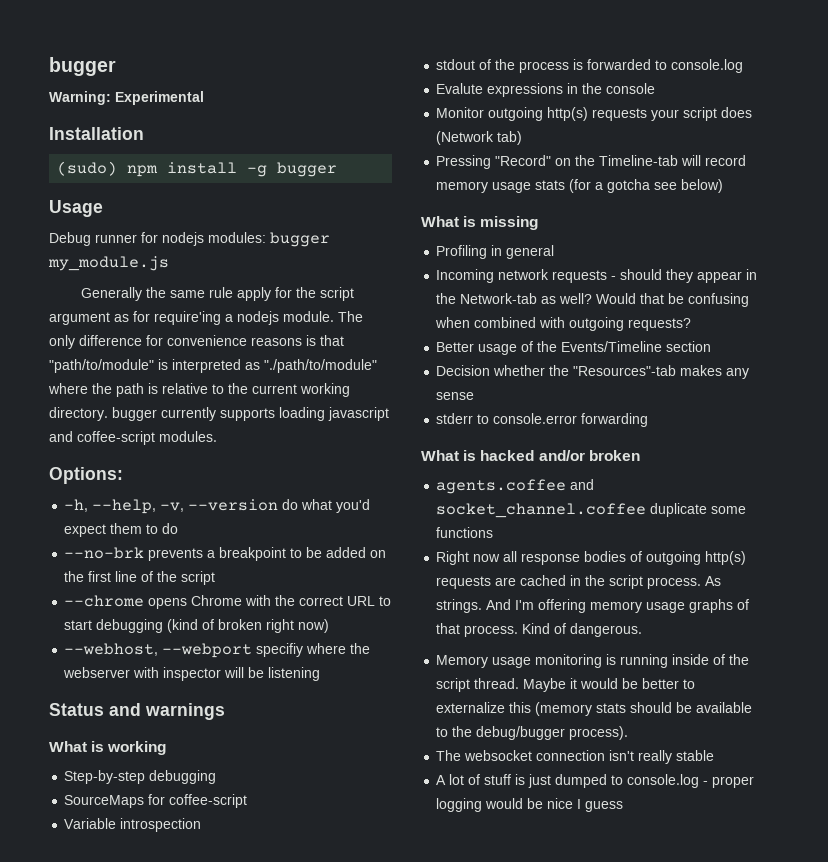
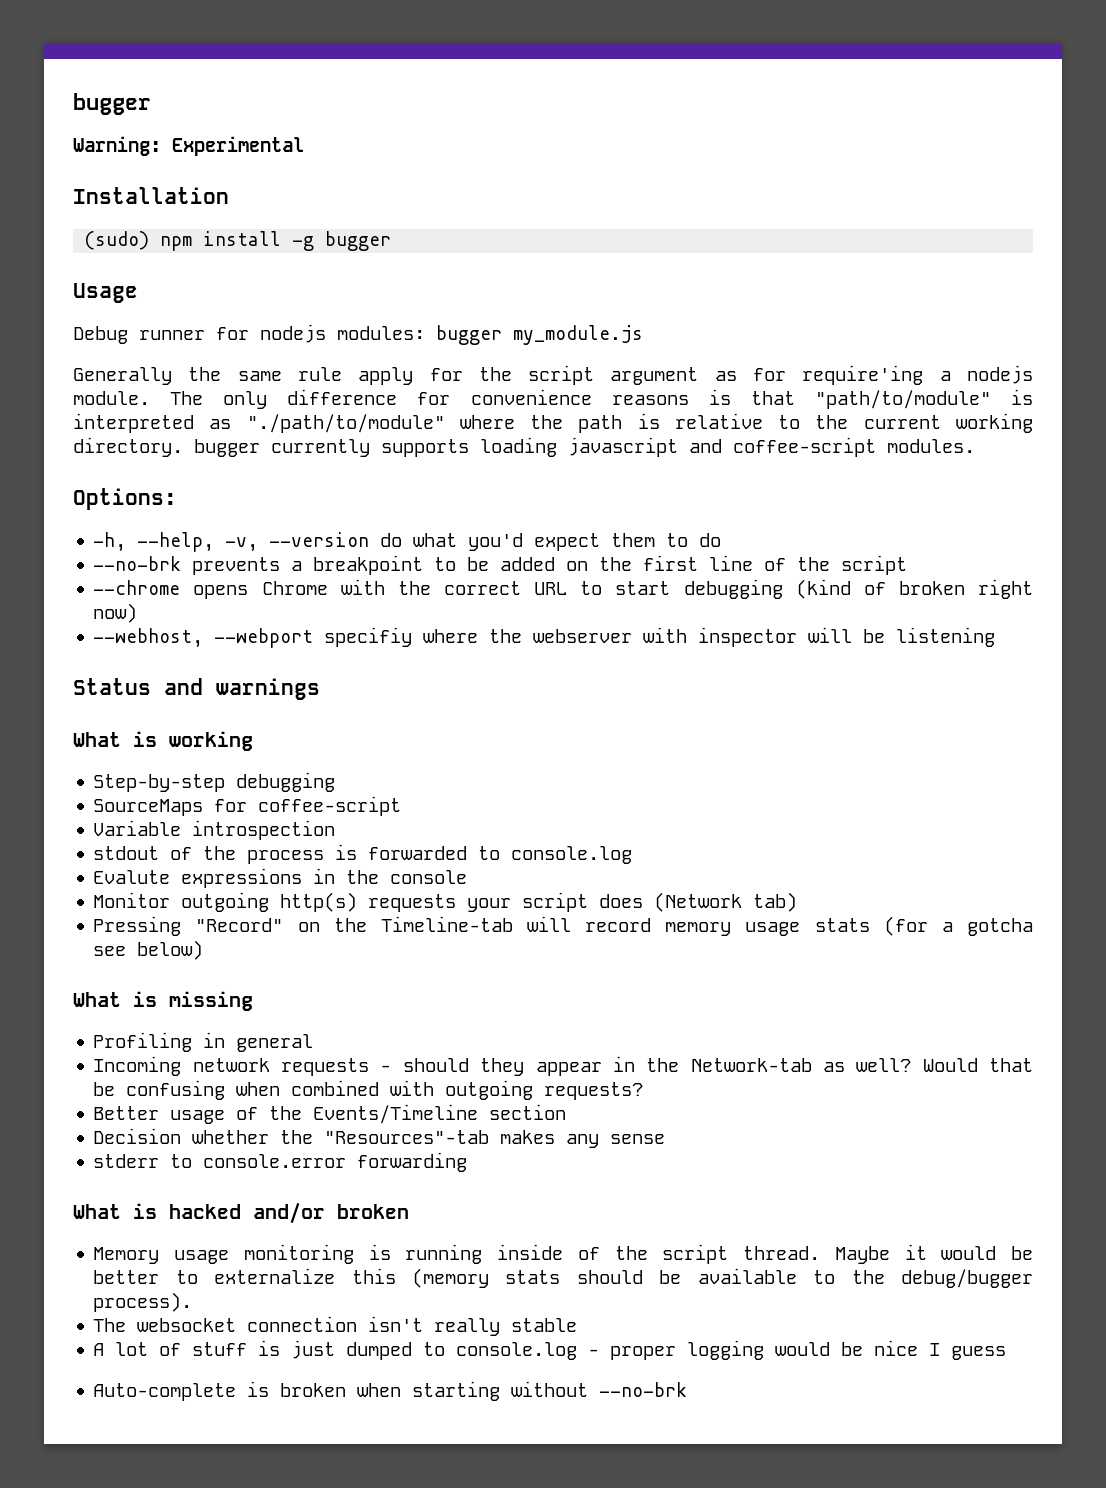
- agents.coffee and socket_channel.coffee duplicate some functions
- Right now all response bodies of outgoing http(s) requests are cached in the script process. As strings. And I'm offering memory usage graphs of that process. Kind of dangerous.
+ Auto-complete is broken when starting without --no-brk

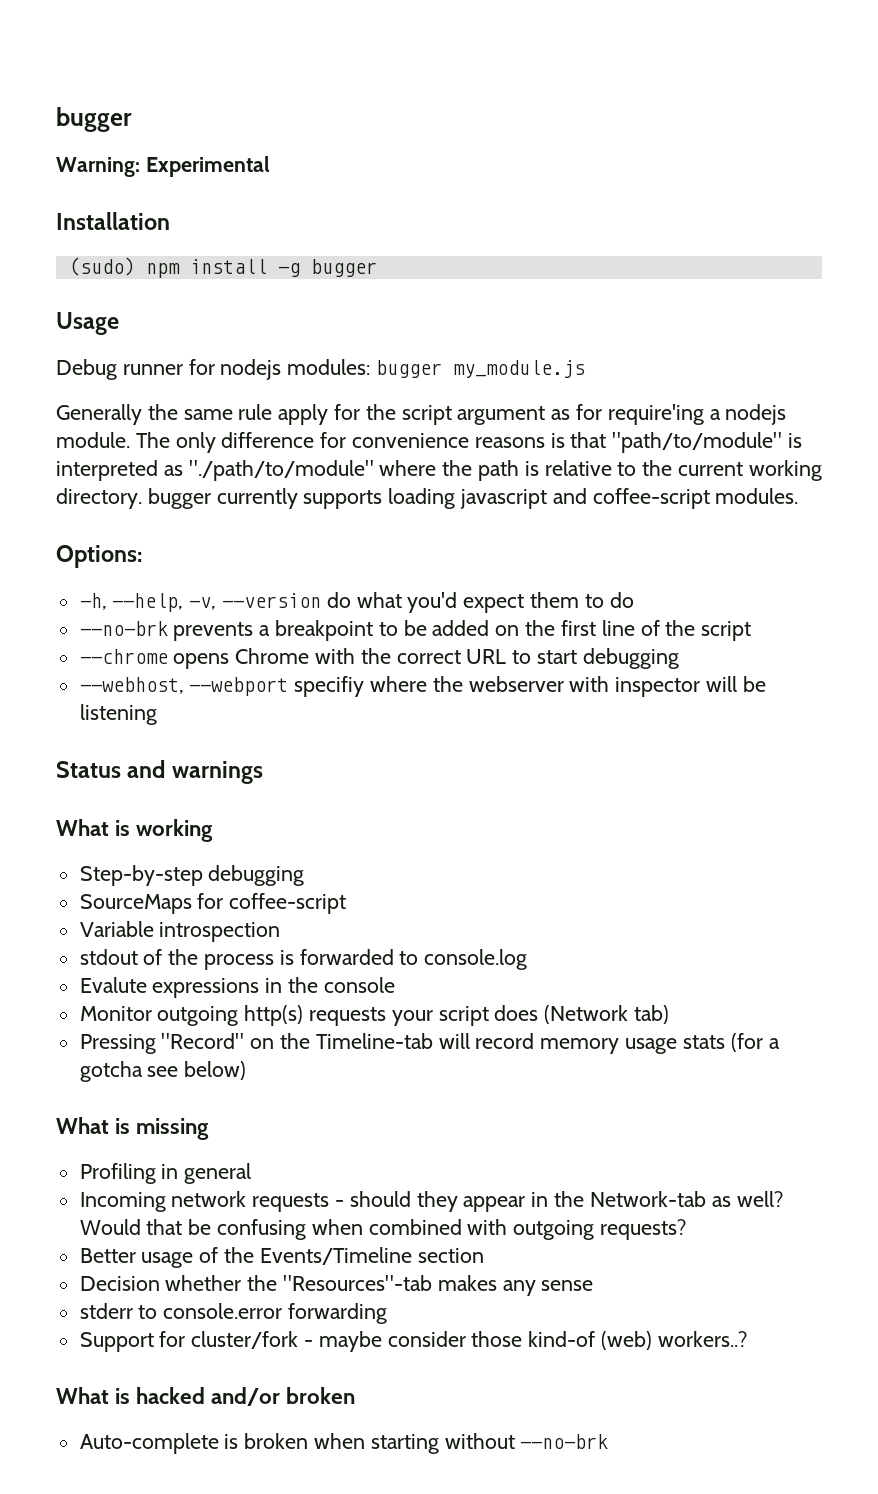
- --chrome opens Chrome with the correct URL to start debugging (kind of broken right now)
+ --chrome opens Chrome with the correct URL to start debugging
+ Support for cluster/fork - maybe consider those kind-of (web) workers..?
- Memory usage monitoring is running inside of the script thread. Maybe it would be better to externalize this (memory stats should be available to the debug/bugger process).
- The websocket connection isn't really stable
- A lot of stuff is just dumped to console.log - proper logging would be nice I guess

